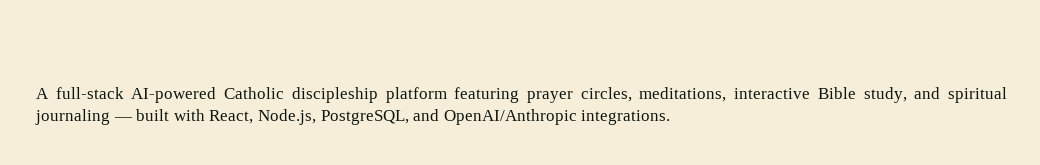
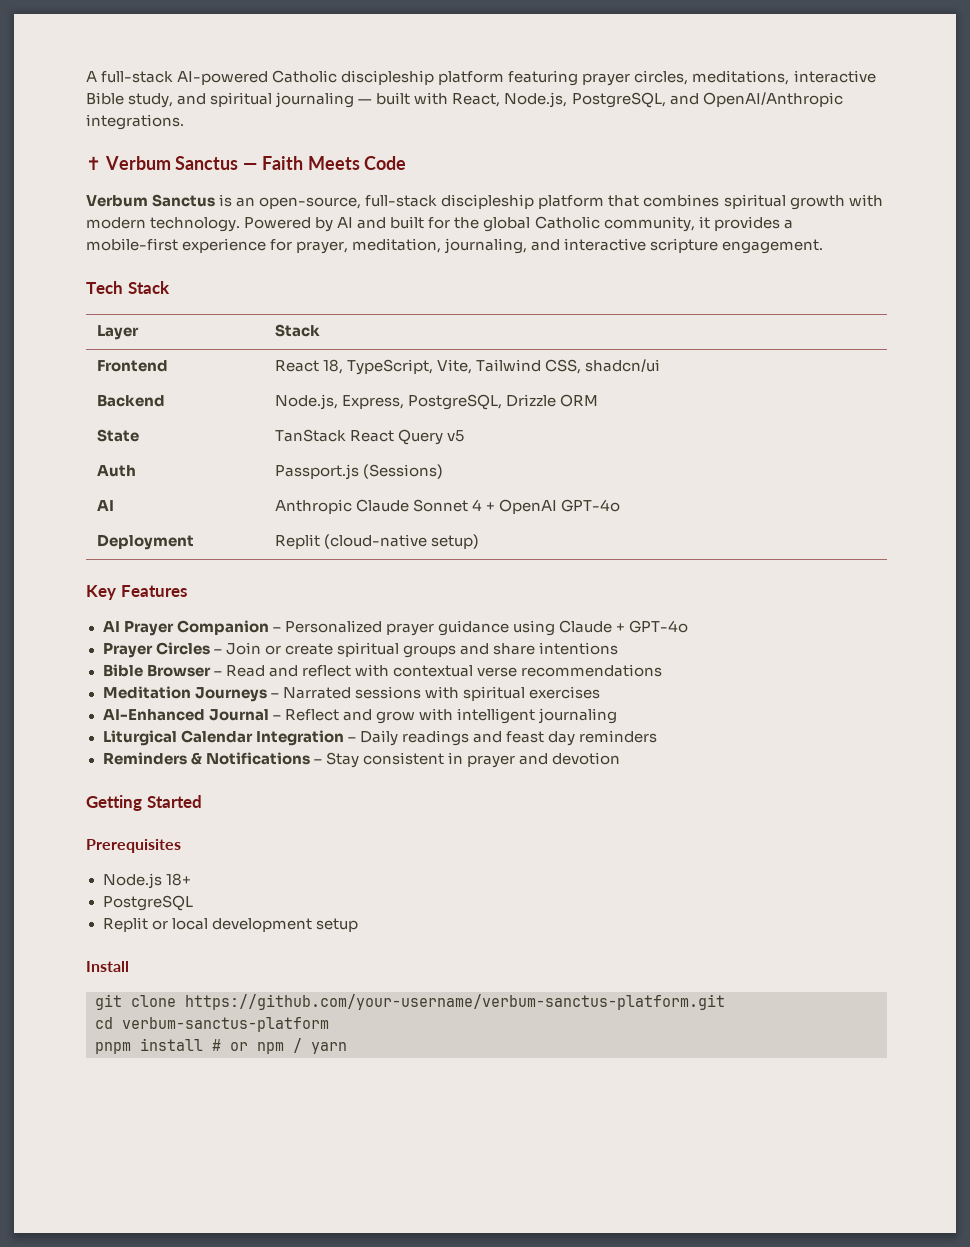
+ ✝ Verbum Sanctus — Faith Meets Code
+ Verbum Sanctus is an open-source, full-stack discipleship platform that combines spiritual growth with modern technology. Powered by AI and built for the global Catholic community, it provides a mobile-first experience for prayer, meditation, journaling, and interactive scripture engagement.
+ Tech Stack
+ Layer | Stack
+ Frontend | React 18, TypeScript, Vite, Tailwind CSS, shadcn/ui
+ Backend | Node.js, Express, PostgreSQL, Drizzle ORM
+ State | TanStack React Query v5
+ Auth | Passport.js (Sessions)
+ AI | Anthropic Claude Sonnet 4 + OpenAI GPT-4o
+ Deployment | Replit (cloud-native setup)
+ Key Features
+ AI Prayer Companion – Personalized prayer guidance using Claude + GPT-4o
+ Prayer Circles – Join or create spiritual groups and share intentions
+ Bible Browser – Read and reflect with contextual verse recommendations
+ Meditation Journeys – Narrated sessions with spiritual exercises
+ AI-Enhanced Journal – Reflect and grow with intelligent journaling
+ Liturgical Calendar Integration – Daily readings and feast day reminders
+ Reminders & Notifications – Stay consistent in prayer and devotion
+ Getting Started
+ Prerequisites
+ Node.js 18+
+ PostgreSQL
+ Replit or local development setup
+ Install
+ git clone https://github.com/your-username/verbum-sanctus-platform.git
+ cd verbum-sanctus-platform
+ pnpm install # or npm / yarn

